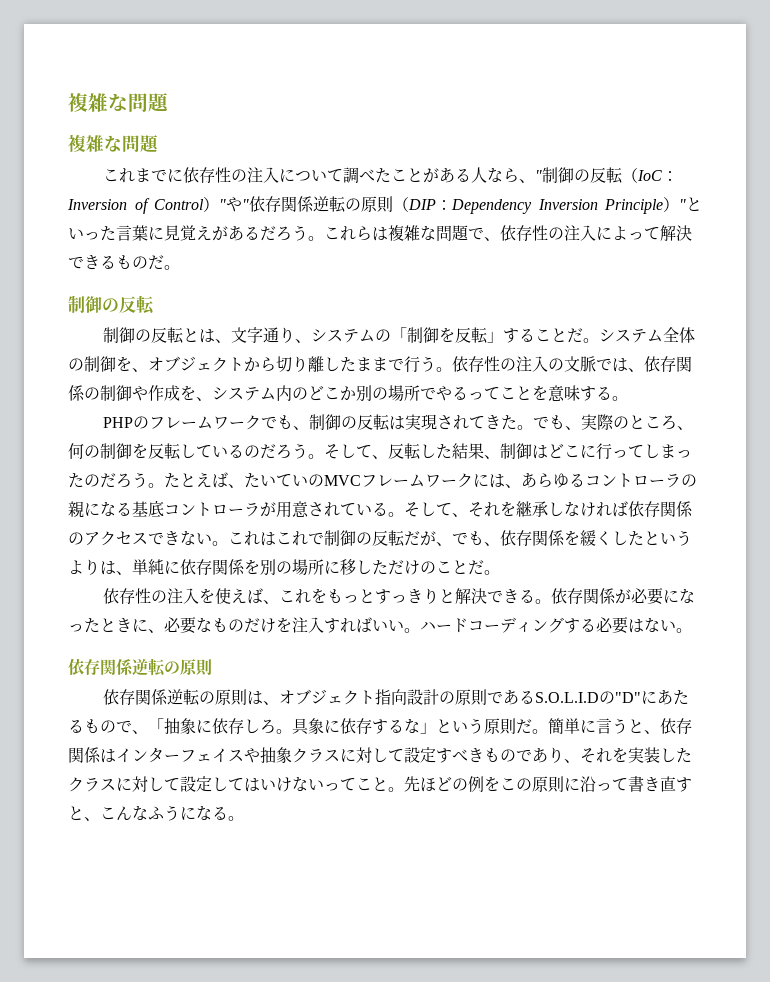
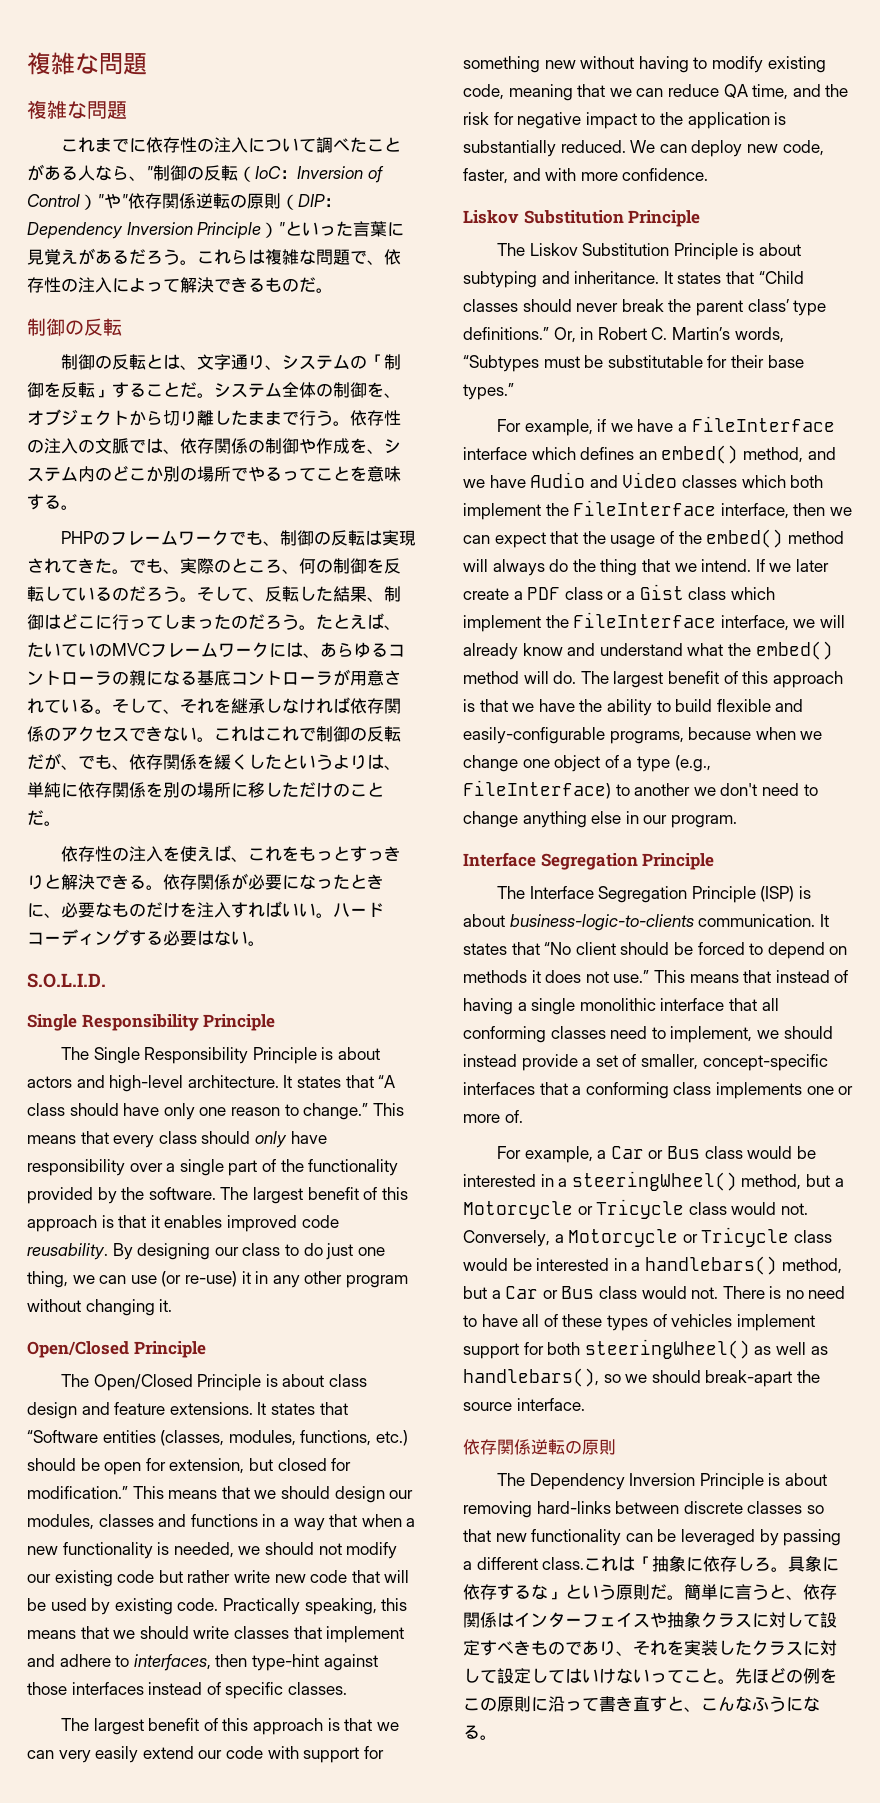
+ S.O.L.I.D.
+ Single Responsibility Principle
+ The Single Responsibility Principle is about actors and high-level architecture. It states that “A class should have only one reason to change.” This means that every class should only have responsibility over a single part of the functionality provided by the software. The largest benefit of this approach is that it enables improved code reusability. By designing our class to do just one thing, we can use (or re-use) it in any other program without changing it.
+ Open/Closed Principle
+ The Open/Closed Principle is about class design and feature extensions. It states that “Software entities (classes, modules, functions, etc.) should be open for extension, but closed for modification.” This means that we should design our modules, classes and functions in a way that when a new functionality is needed, we should not modify our existing code but rather write new code that will be used by existing code. Practically speaking, this means that we should write classes that implement and adhere to interfaces, then type-hint against those interfaces instead of specific classes.
+ The largest benefit of this approach is that we can very easily extend our code with support for something new without having to modify existing code, meaning that we can reduce QA time, and the risk for negative impact to the application is substantially reduced. We can deploy new code, faster, and with more confidence.
+ Liskov Substitution Principle
+ The Liskov Substitution Principle is about subtyping and inheritance. It states that “Child classes should never break the parent class’ type definitions.” Or, in Robert C. Martin’s words, “Subtypes must be substitutable for their base types.”
+ For example, if we have a FileInterface interface which defines an embed() method, and we have Audio and Video classes which both implement the FileInterface interface, then we can expect that the usage of the embed() method will always do the thing that we intend. If we later create a PDF class or a Gist class which implement the FileInterface interface, we will already know and understand what the embed() method will do. The largest benefit of this approach is that we have the ability to build flexible and easily-configurable programs, because when we change one object of a type (e.g., FileInterface) to another we don't need to change anything else in our program.
+ Interface Segregation Principle
+ The Interface Segregation Principle (ISP) is about business-logic-to-clients communication. It states that “No client should be forced to depend on methods it does not use.” This means that instead of having a single monolithic interface that all conforming classes need to implement, we should instead provide a set of smaller, concept-specific interfaces that a conforming class implements one or more of.
+ For example, a Car or Bus class would be interested in a steeringWheel() method, but a Motorcycle or Tricycle class would not. Conversely, a Motorcycle or Tricycle class would be interested in a handlebars() method, but a Car or Bus class would not. There is no need to have all of these types of vehicles implement support for both steeringWheel() as well as handlebars(), so we should break-apart the source interface.
- 依存関係逆転の原則は、オブジェクト指向設計の原則であるS.O.L.I.Dの"D"にあたるもので、「抽象に依存しろ。
+ The Dependency Inversion Principle is about removing hard-links between discrete classes so that new functionality can be leveraged by passing a different class.これは「抽象に依存しろ。

